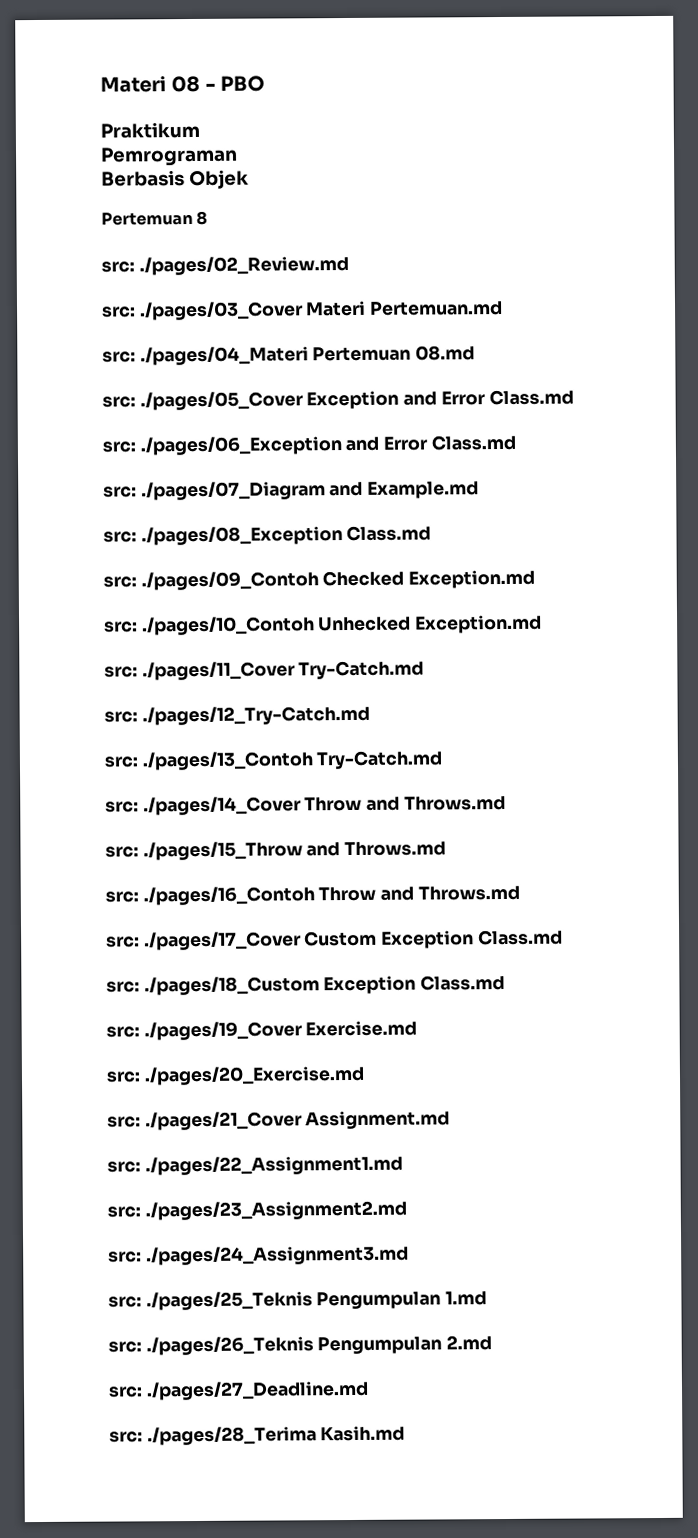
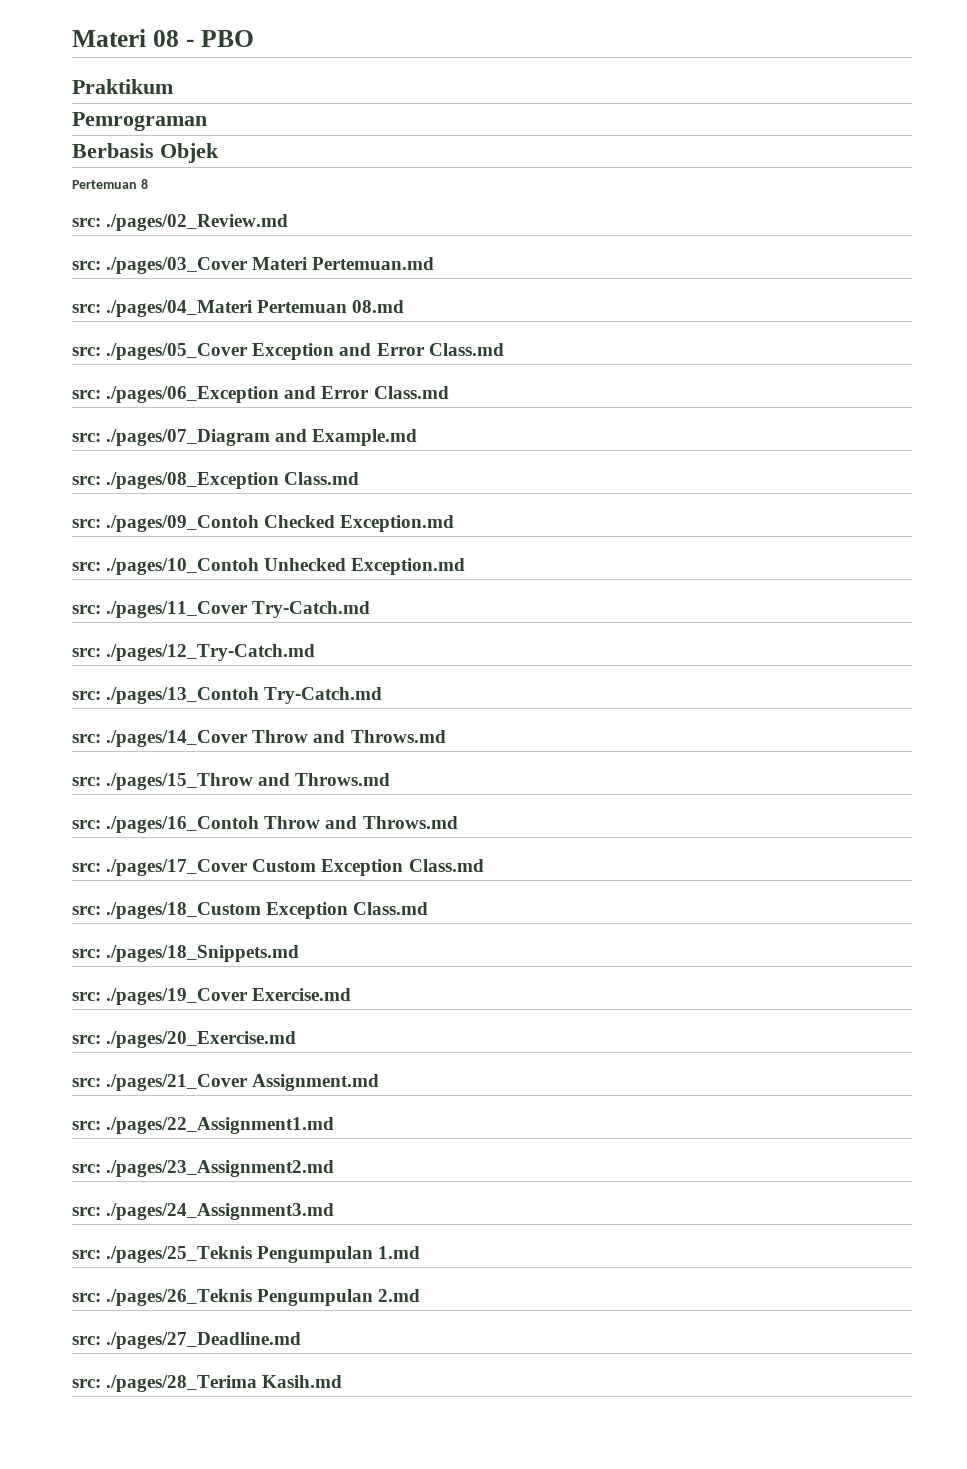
+ src: ./pages/18_Snippets.md

